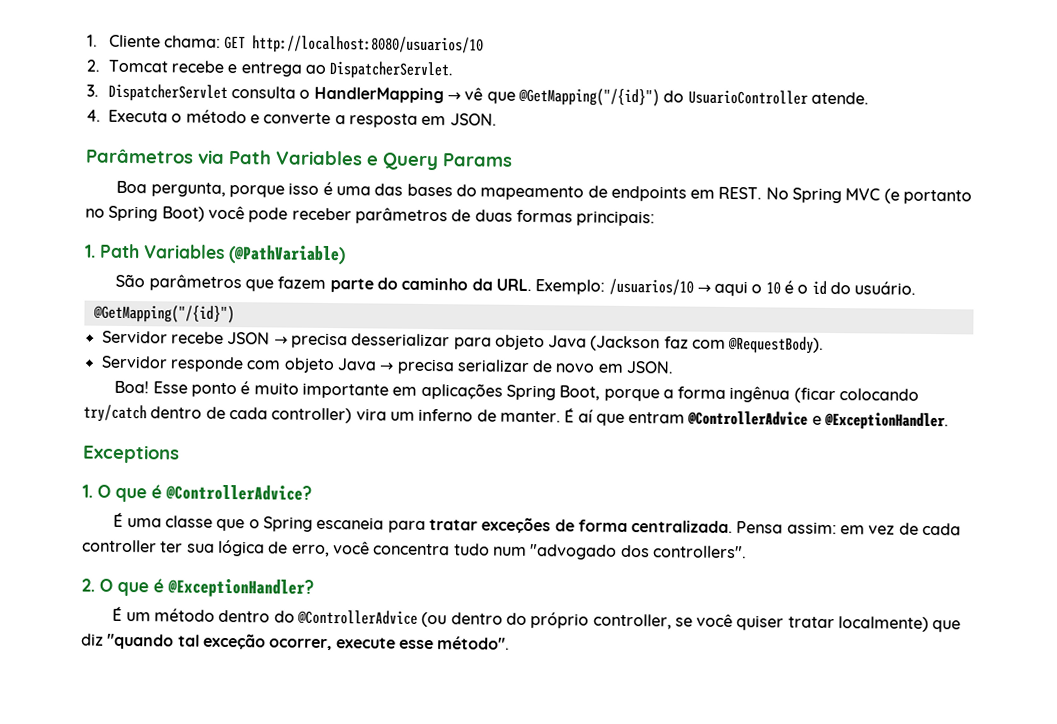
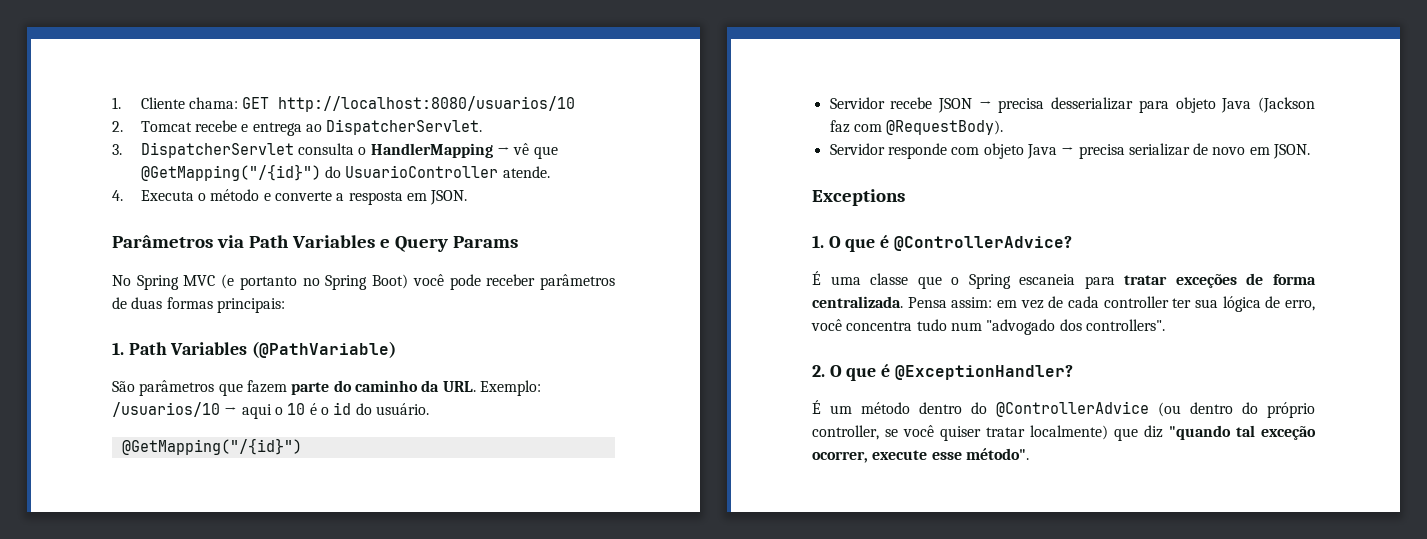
- Boa pergunta, porque isso é uma das bases do mapeamento de endpoints em REST.
- Boa! Esse ponto é muito importante em aplicações Spring Boot, porque a forma ingênua (ficar colocando try/catch dentro de cada controller) vira um inferno de manter. É aí que entram @ControllerAdvice e @ExceptionHandler.

